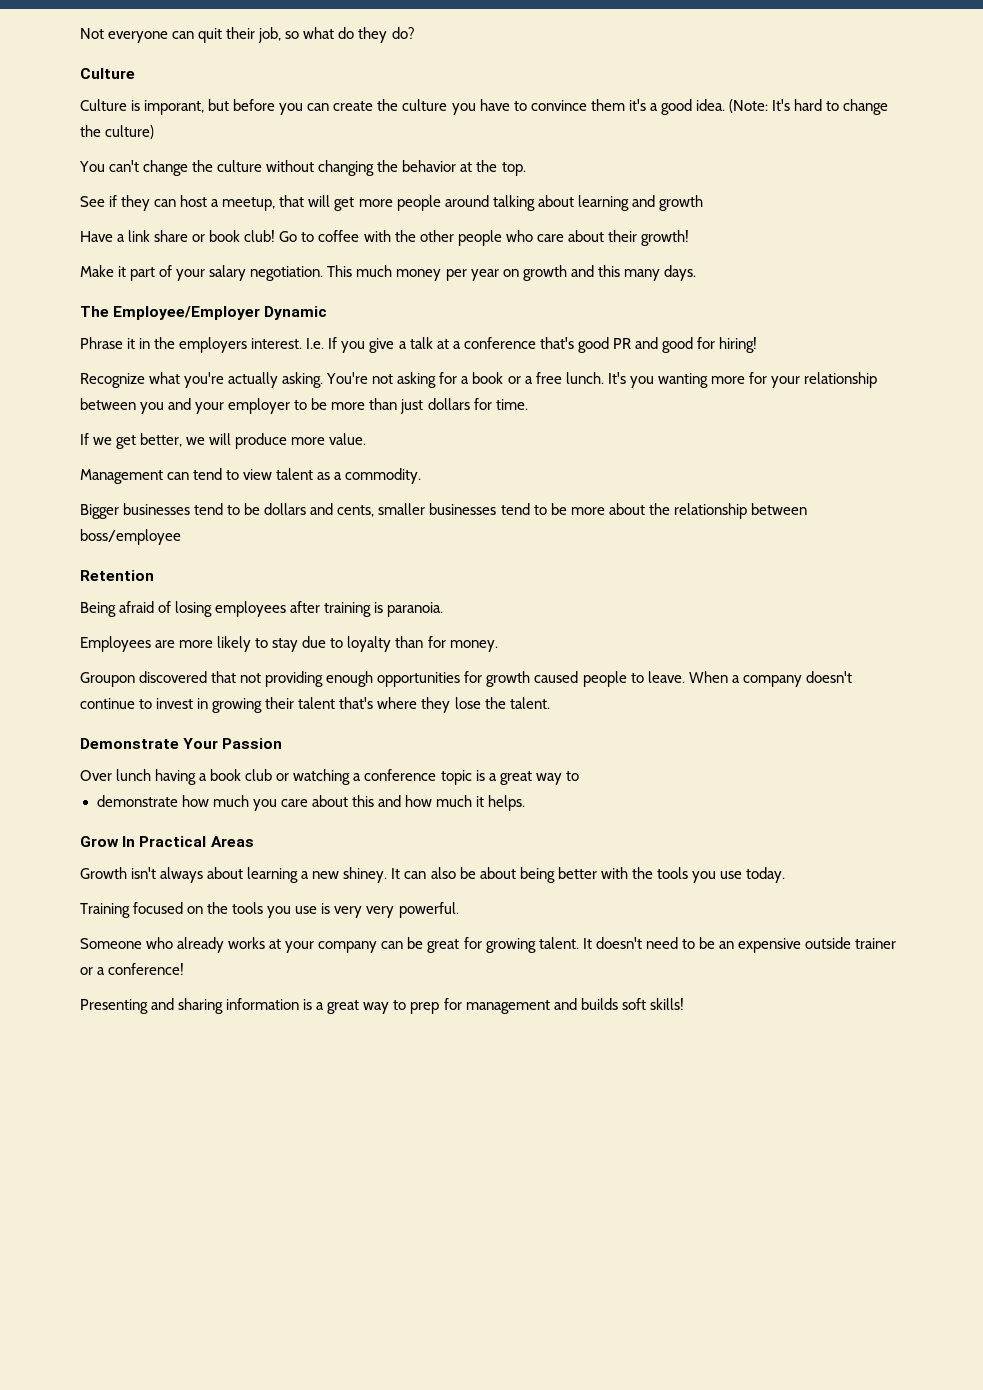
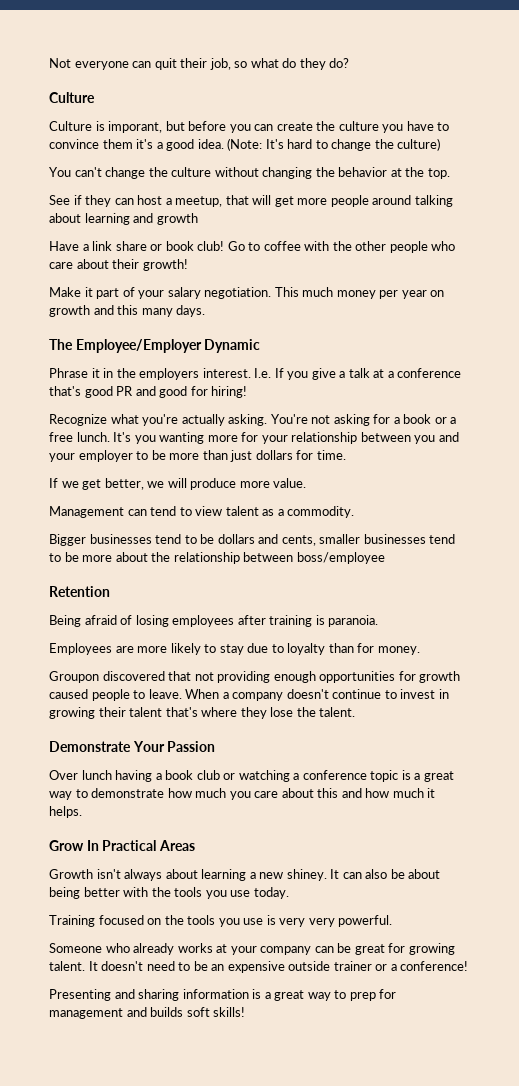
- Over lunch having a book club or watching a conference topic is a great way to
- demonstrate how much you care about this and how much it helps.
+ Over lunch having a book club or watching a conference topic is a great way to demonstrate how much you care about this and how much it helps.

